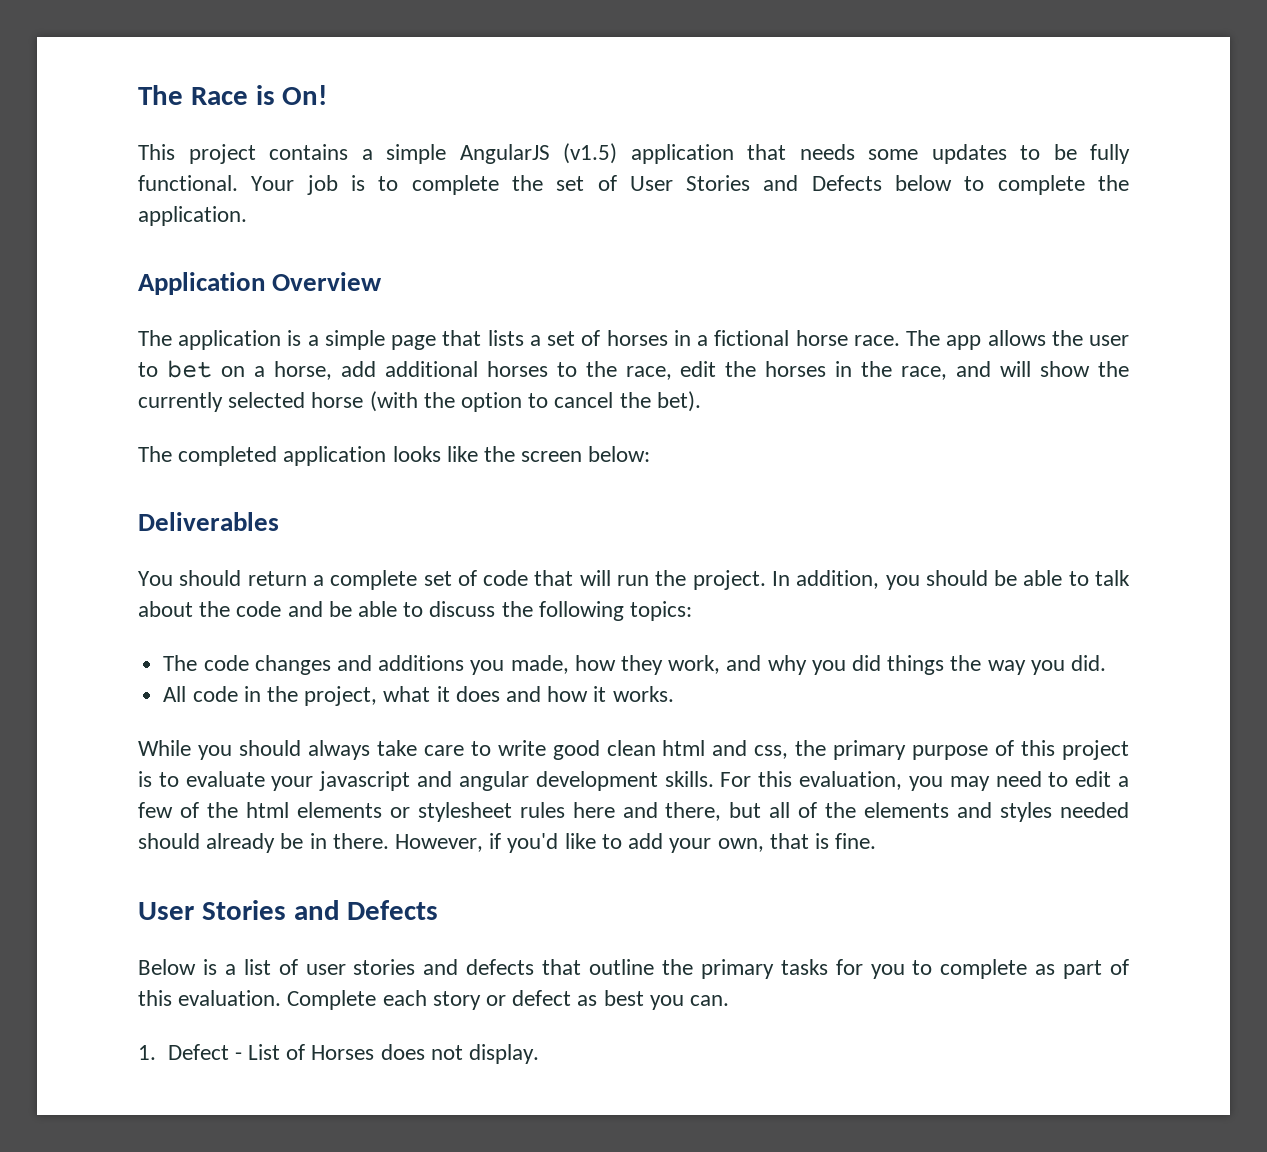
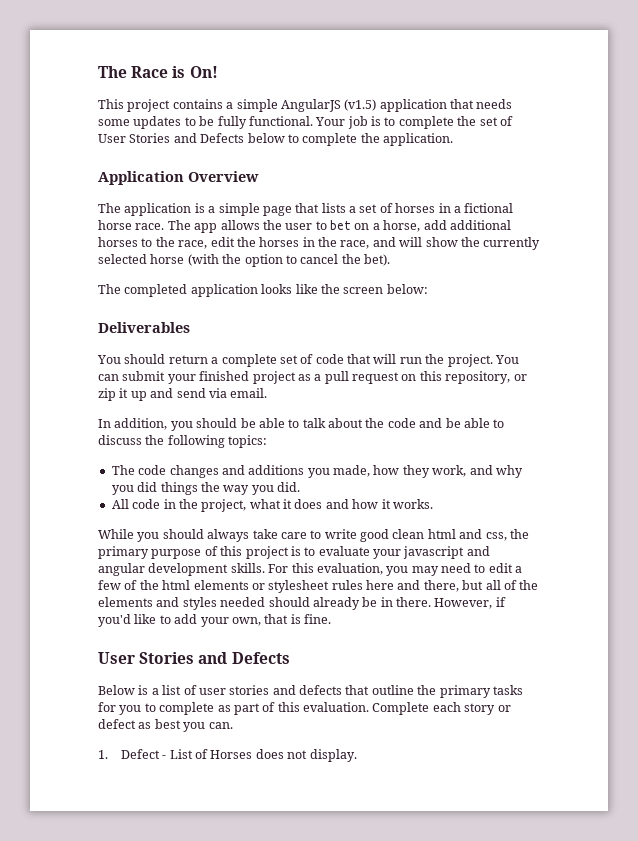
- You should return a complete set of code that will run the project. In addition, you should be able to talk about the code and be able to discuss the following topics:
+ You should return a complete set of code that will run the project. You can submit your finished project as a pull request on this repository, or zip it up and send via email.
+ In addition, you should be able to talk about the code and be able to discuss the following topics:

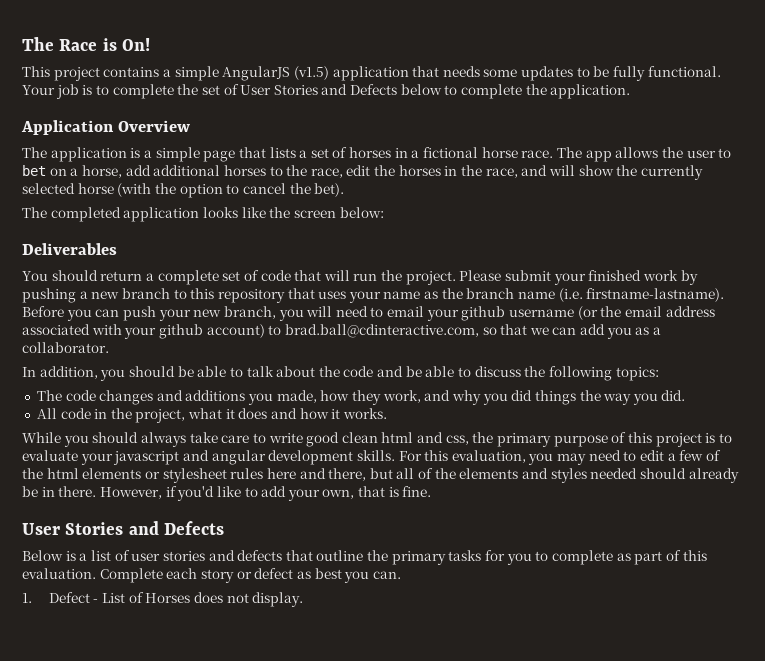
- You can submit your finished project as a pull request on this repository, or zip it up and send via email.
+ Please submit your finished work by pushing a new branch to this repository that uses your name as the branch name (i.e. firstname-lastname). Before you can push your new branch, you will need to email your github username (or the email address associated with your github account) to brad.ball@cdinteractive.com, so that we can add you as a collaborator.

